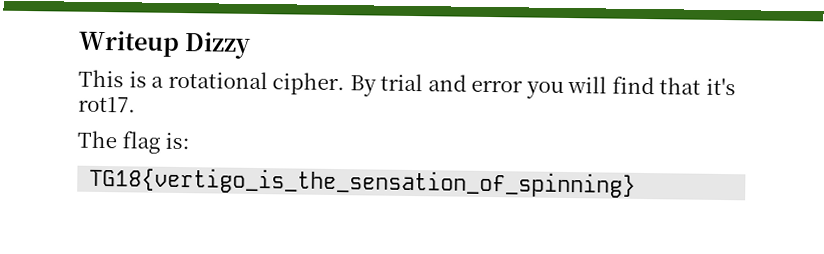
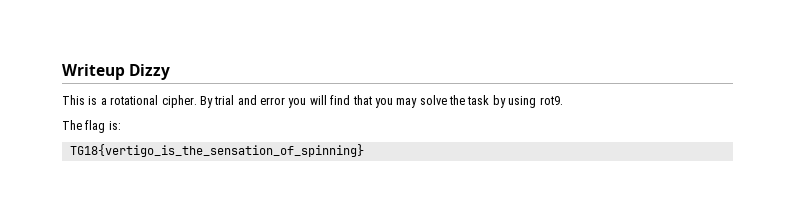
- By trial and error you will find that it's rot17.
+ By trial and error you will find that you may solve the task by using rot9.

